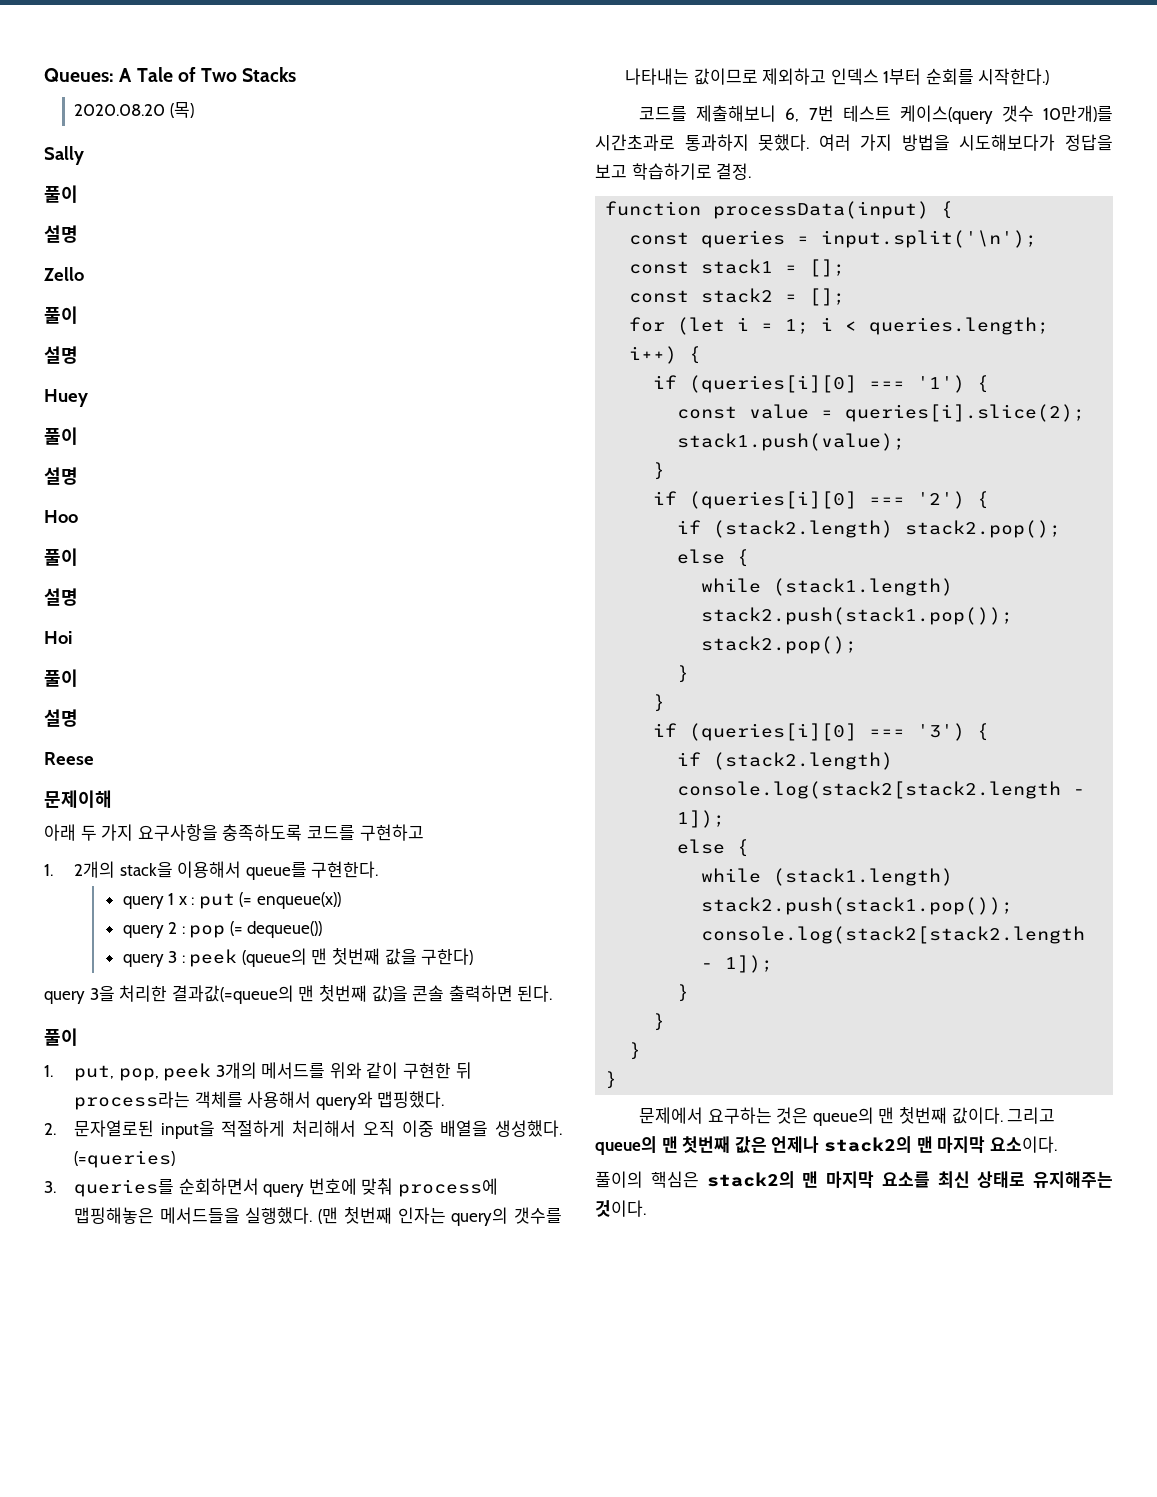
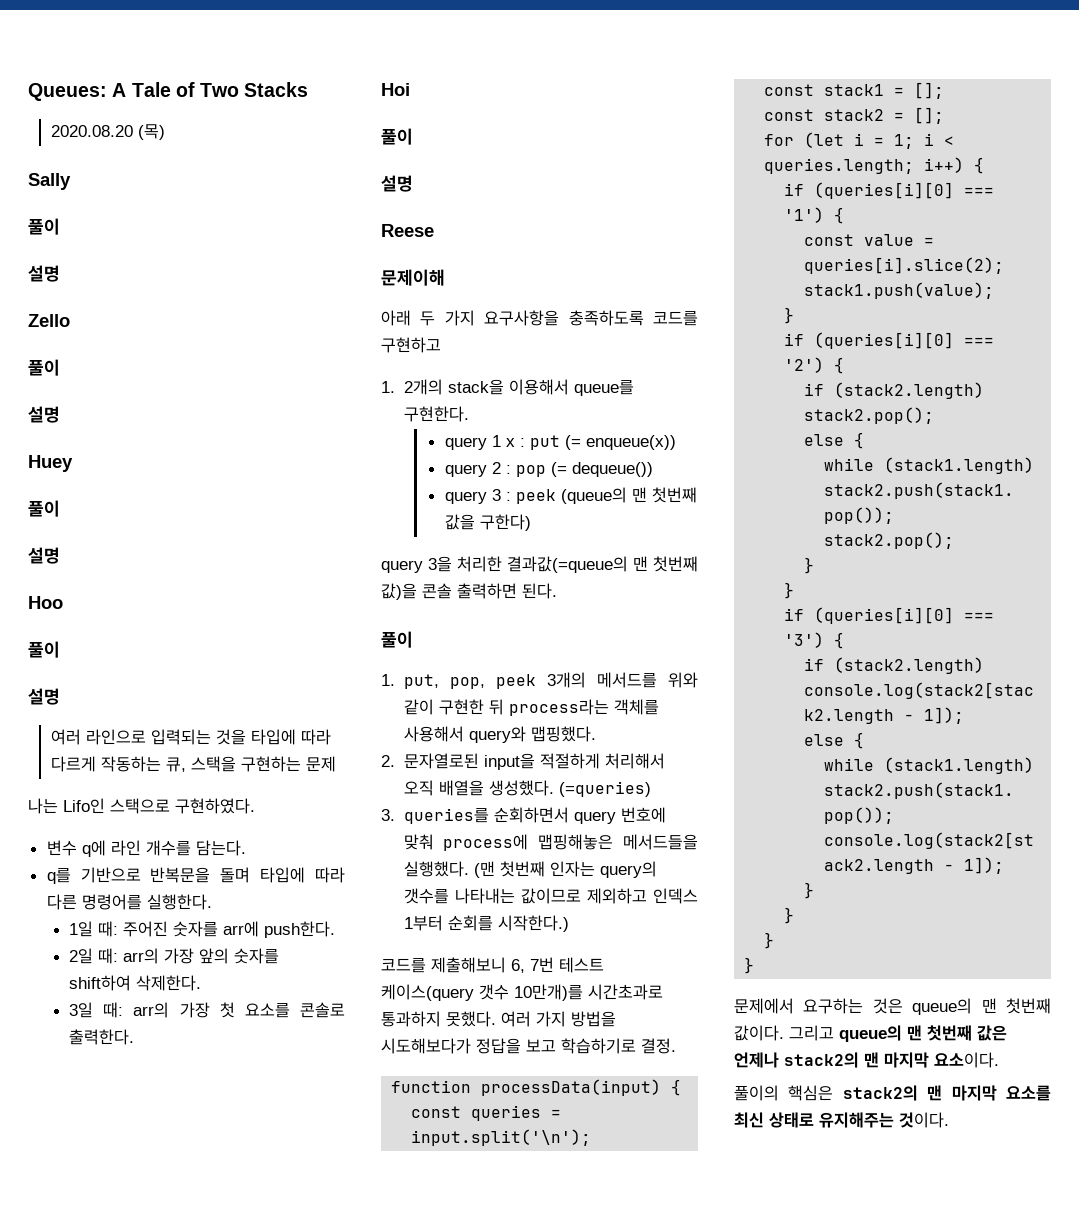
+ 여러 라인으로 입력되는 것을 타입에 따라 다르게 작동하는 큐, 스택을 구현하는 문제
+ 나는 Lifo인 스택으로 구현하였다.
+ 변수 q에 라인 개수를 담는다.
+ q를 기반으로 반복문을 돌며 타입에 따라 다른 명령어를 실행한다.
+ 1일 때: 주어진 숫자를 arr에 push한다.
+ 2일 때: arr의 가장 앞의 숫자를 shift하여 삭제한다.
+ 3일 때: arr의 가장 첫 요소를 콘솔로 출력한다.
- 2. 문자열로된 input을 적절하게 처리해서 오직 이중 배열을 생성했다.
+ 2. 문자열로된 input을 적절하게 처리해서 오직 배열을 생성했다.

